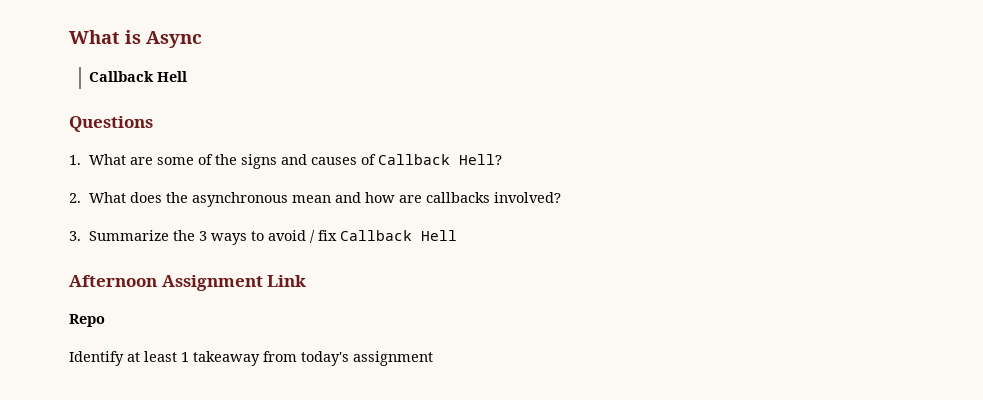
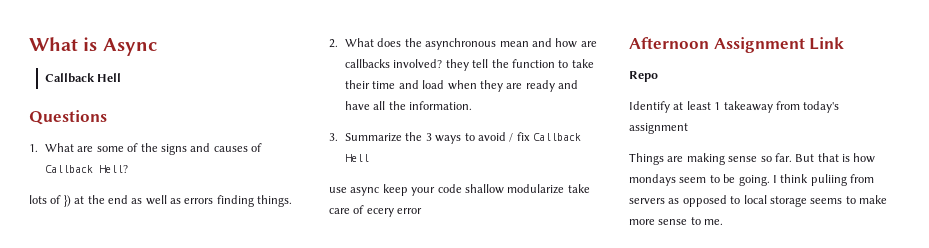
+ lots of }) at the end as well as errors finding things.
- 2. What does the asynchronous mean and how are callbacks involved?
+ 2. What does the asynchronous mean and how are callbacks involved? they tell the function to take their time and load when they are ready and have all the information.
+ use async keep your code shallow modularize take care of ecery error
+ Things are making sense so far. But that is how mondays seem to be going. I think puliing from servers as opposed to local storage seems to make more sense to me.

